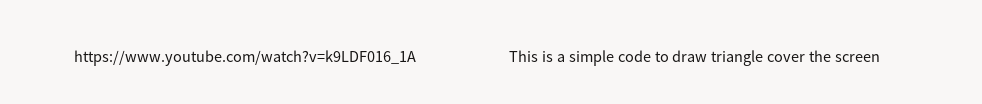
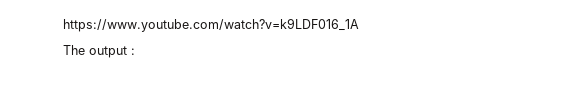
- This is a simple code to draw triangle cover the screen
+ The output :

